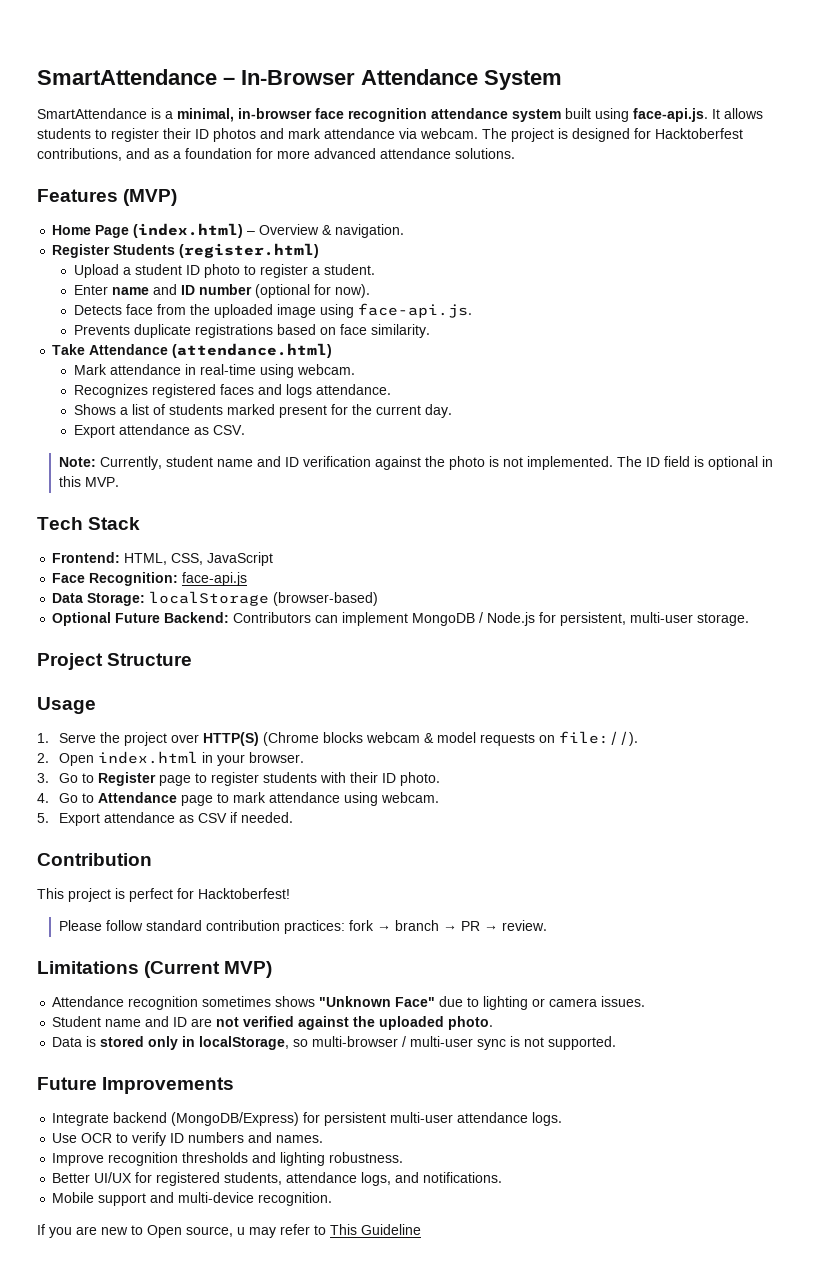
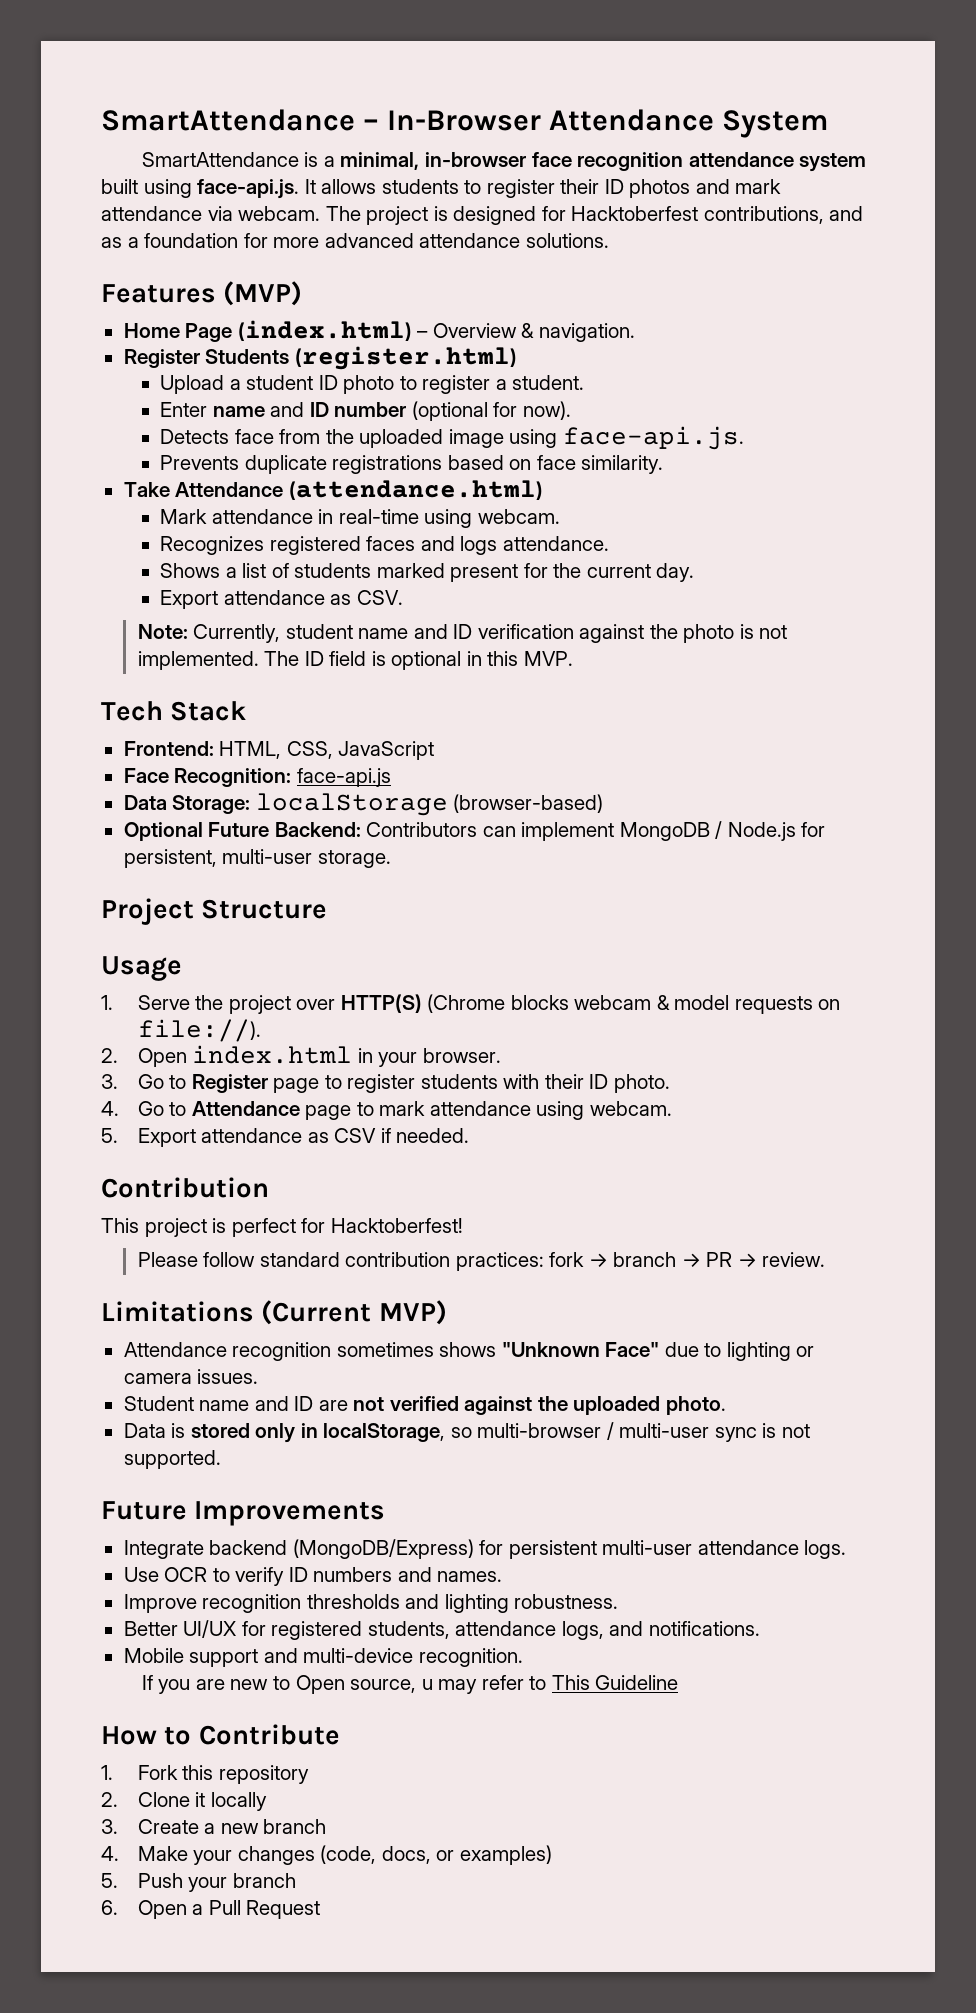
+ How to Contribute
+ 1. Fork this repository
+ 2. Clone it locally
+ 3. Create a new branch
+ 4. Make your changes (code, docs, or examples)
+ 5. Push your branch
+ 6. Open a Pull Request

